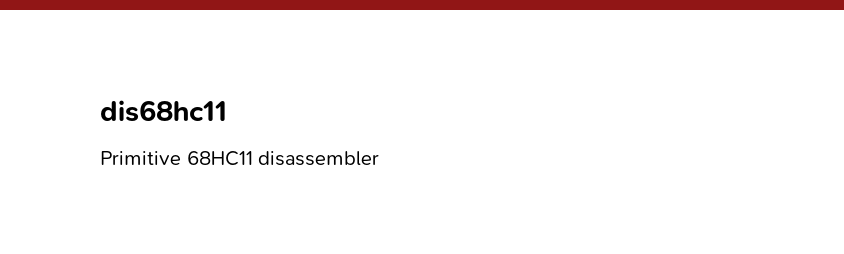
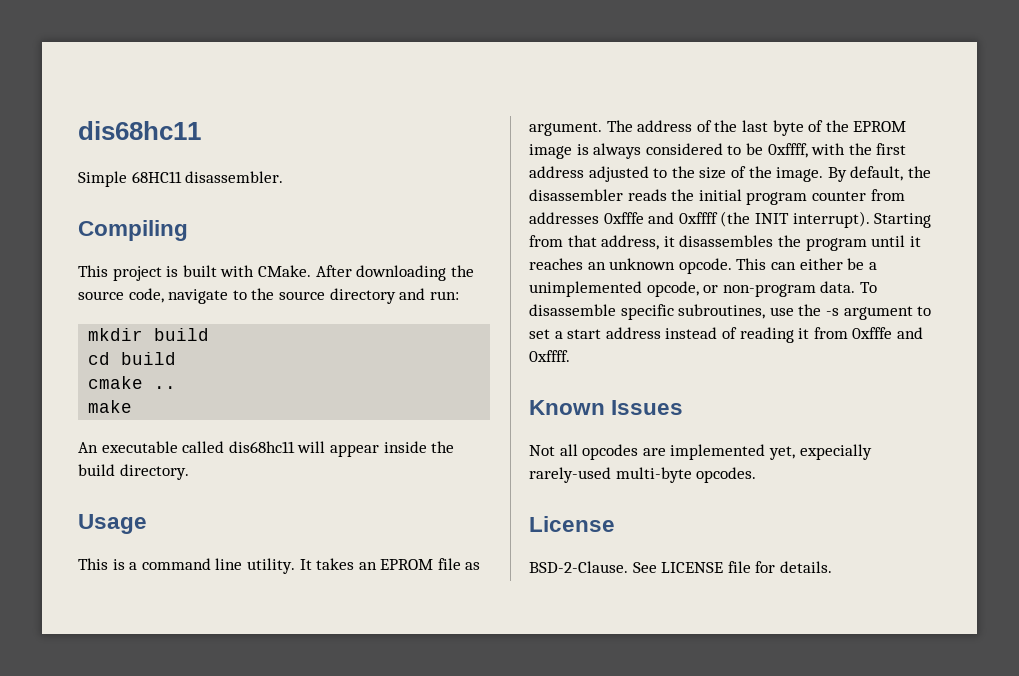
- Primitive 68HC11 disassembler
+ Simple 68HC11 disassembler.
+ Compiling
+ This project is built with CMake. After downloading the source code, navigate to the source directory and run:
+ mkdir build
+ cd build
+ cmake ..
+ make
+ An executable called dis68hc11 will appear inside the build directory.
+ Usage
+ This is a command line utility. It takes an EPROM file as argument. The address of the last byte of the EPROM image is always considered to be 0xffff, with the first address adjusted to the size of the image. By default, the disassembler reads the initial program counter from addresses 0xfffe and 0xffff (the INIT interrupt). Starting from that address, it disassembles the program until it reaches an unknown opcode. This can either be a unimplemented opcode, or non-program data. To disassemble specific subroutines, use the -s argument to set a start address instead of reading it from 0xfffe and 0xffff.
+ Known Issues
+ Not all opcodes are implemented yet, expecially rarely-used multi-byte opcodes.
+ License
+ BSD-2-Clause. See LICENSE file for details.

